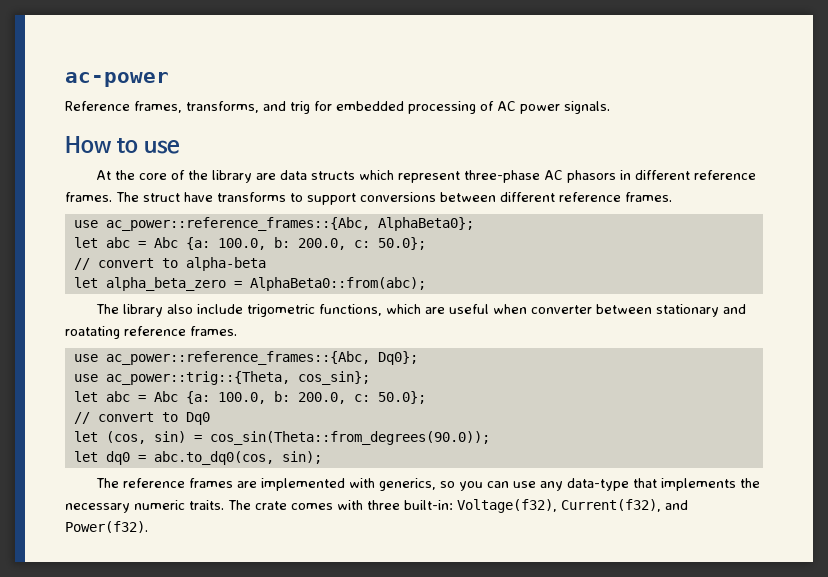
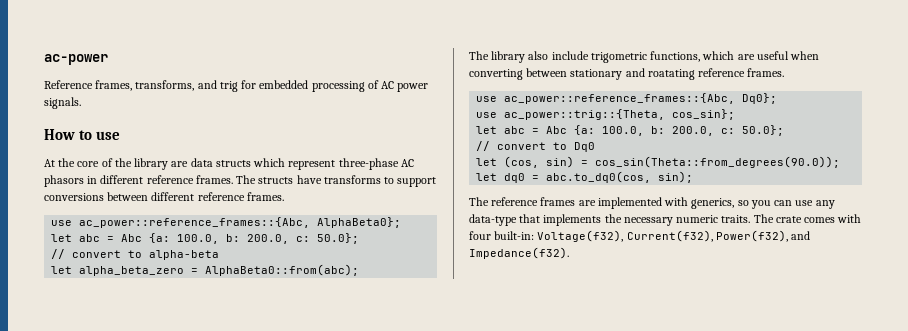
- The struct have transforms to support conversions between different reference frames.
+ The structs have transforms to support conversions between different reference frames.
- The library also include trigometric functions, which are useful when converter between stationary and roatating reference frames.
+ The library also include trigometric functions, which are useful when converting between stationary and roatating reference frames.
- The crate comes with three built-in: Voltage(f32), Current(f32), and Power(f32).
+ The crate comes with four built-in: Voltage(f32), Current(f32), Power(f32), and Impedance(f32).

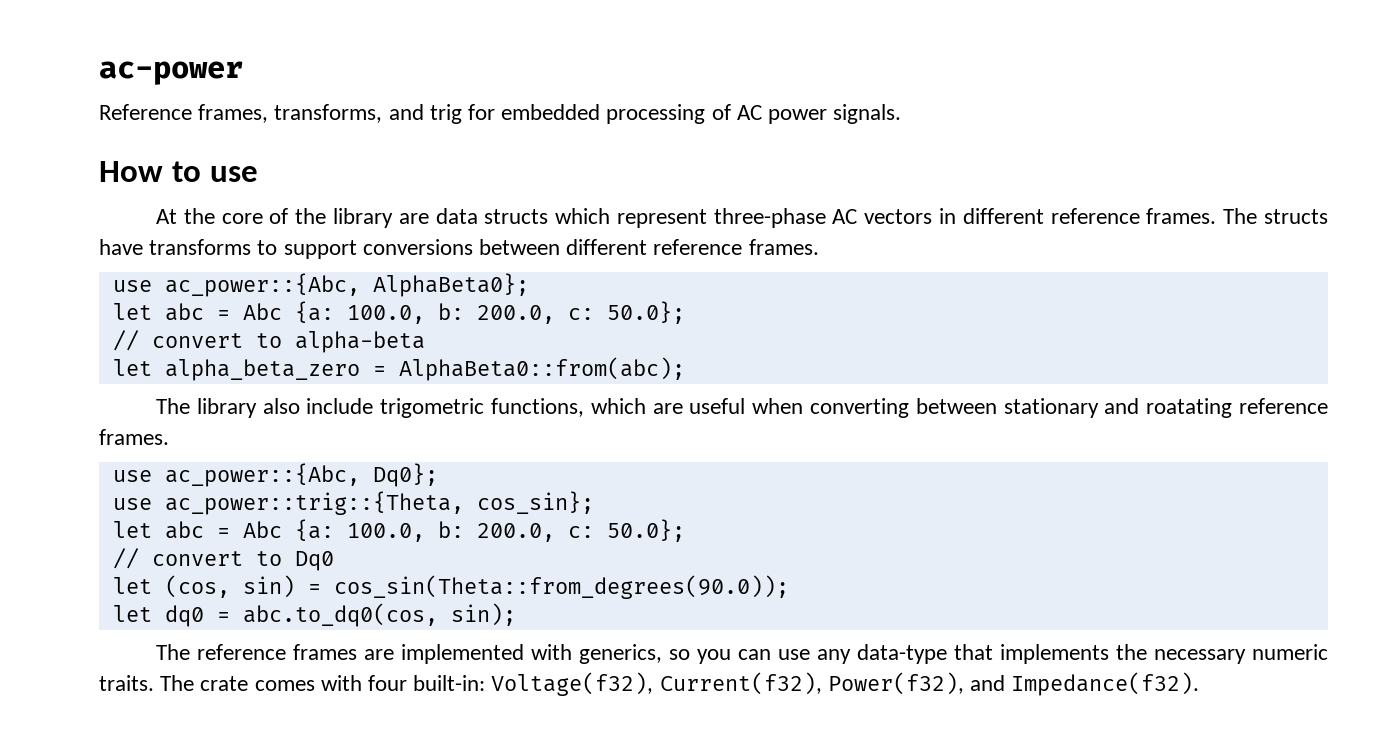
- At the core of the library are data structs which represent three-phase AC phasors in different reference frames.
+ At the core of the library are data structs which represent three-phase AC vectors in different reference frames.
- use ac_power::reference_frames::{Abc, AlphaBeta0};
+ use ac_power::{Abc, AlphaBeta0};
- use ac_power::reference_frames::{Abc, Dq0};
+ use ac_power::{Abc, Dq0};

